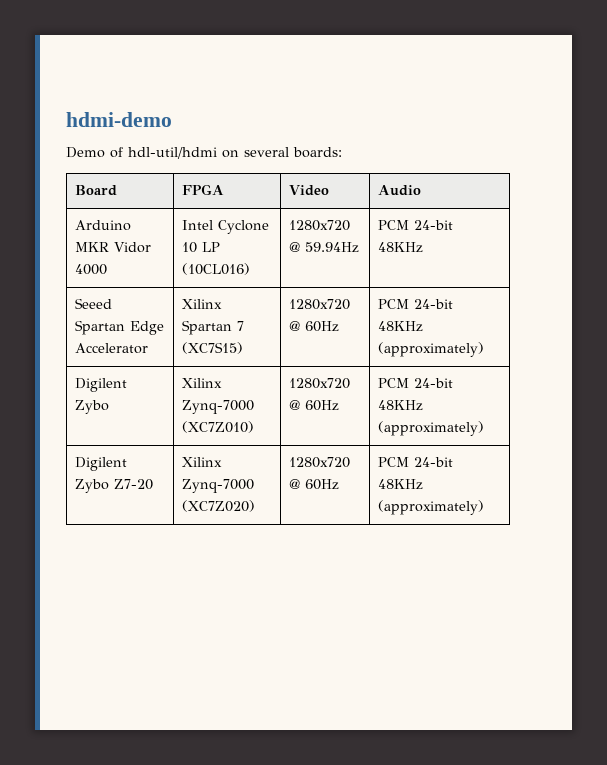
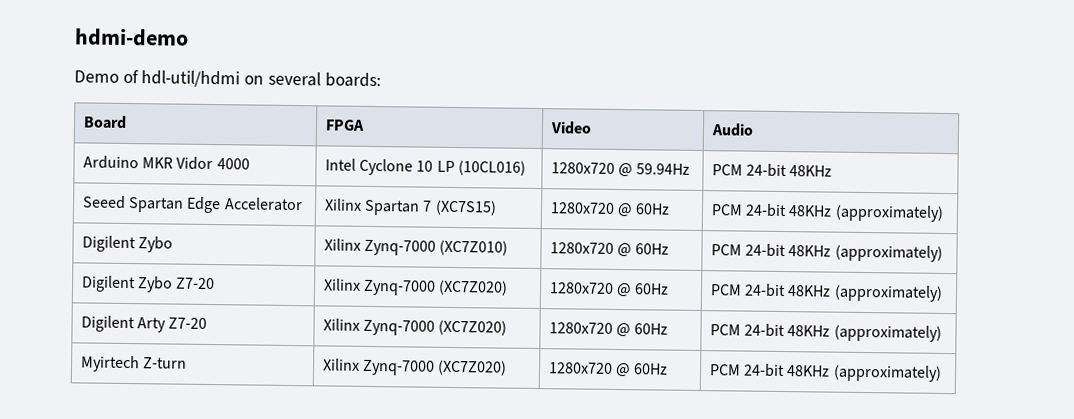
+ Digilent Arty Z7-20 | Xilinx Zynq-7000 (XC7Z020) | 1280x720 @ 60Hz | PCM 24-bit 48KHz (approximately)
+ Myirtech Z-turn | Xilinx Zynq-7000 (XC7Z020) | 1280x720 @ 60Hz | PCM 24-bit 48KHz (approximately)

